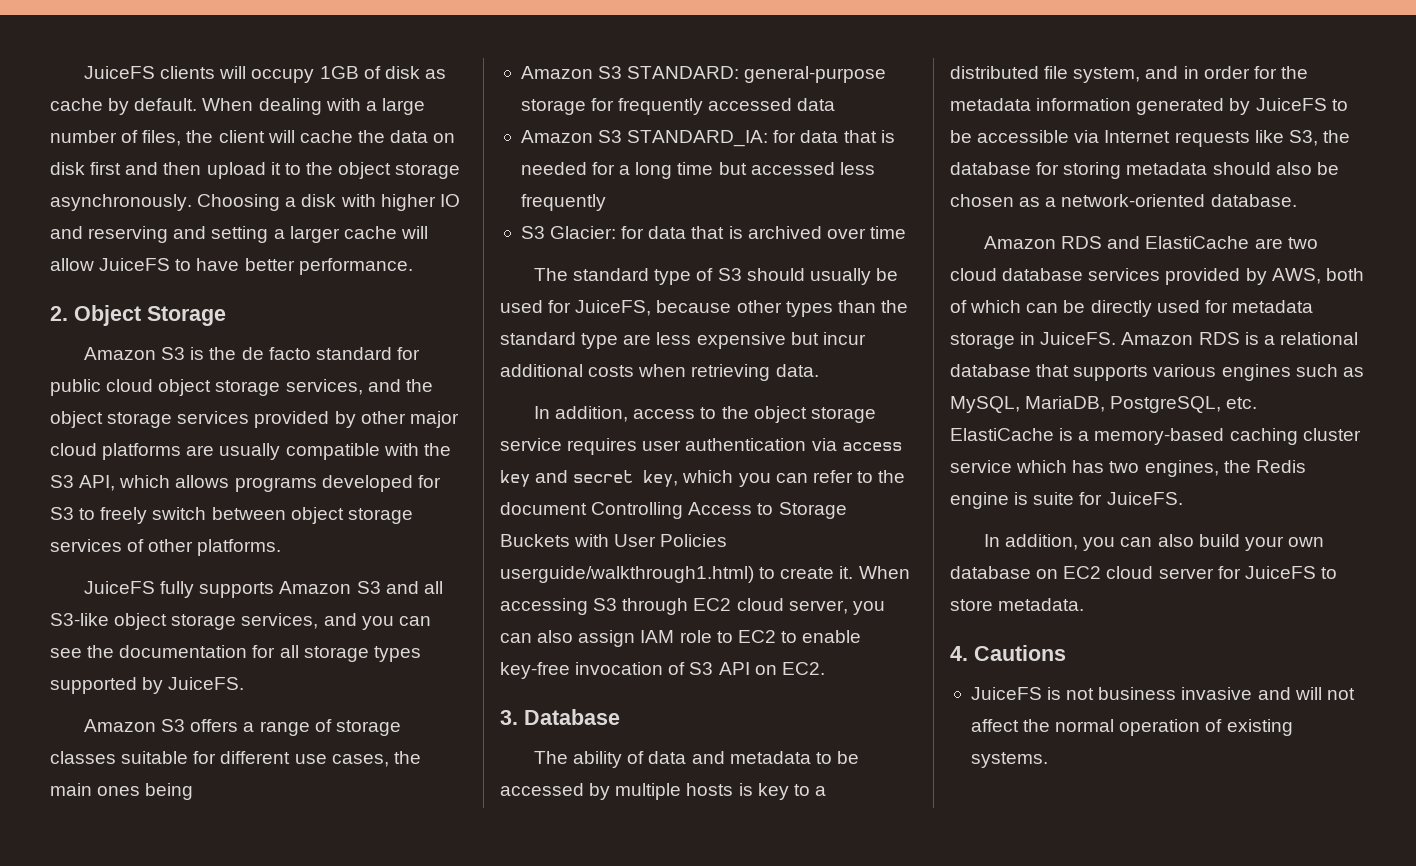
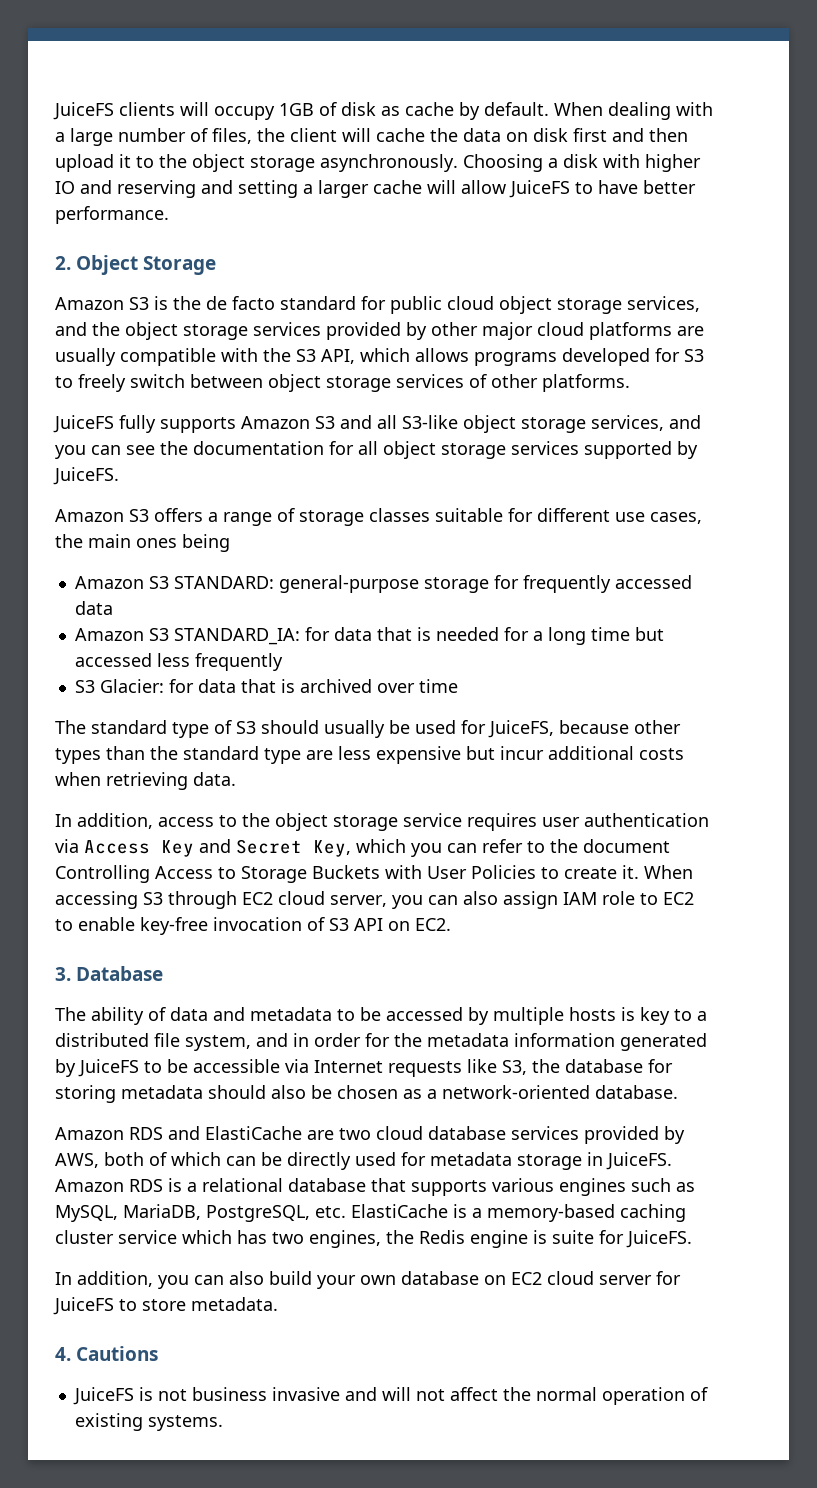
- JuiceFS fully supports Amazon S3 and all S3-like object storage services, and you can see the documentation for all storage types supported by JuiceFS.
+ JuiceFS fully supports Amazon S3 and all S3-like object storage services, and you can see the documentation for all object storage services supported by JuiceFS.
- In addition, access to the object storage service requires user authentication via access key and secret key, which you can refer to the document Controlling Access to Storage Buckets with User Policies userguide/walkthrough1.html) to create it.
+ In addition, access to the object storage service requires user authentication via Access Key and Secret Key, which you can refer to the document Controlling Access to Storage Buckets with User Policies to create it.

